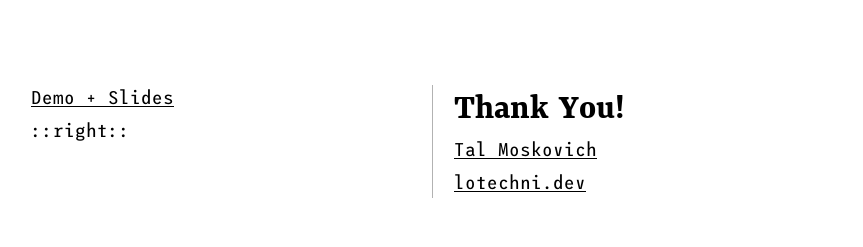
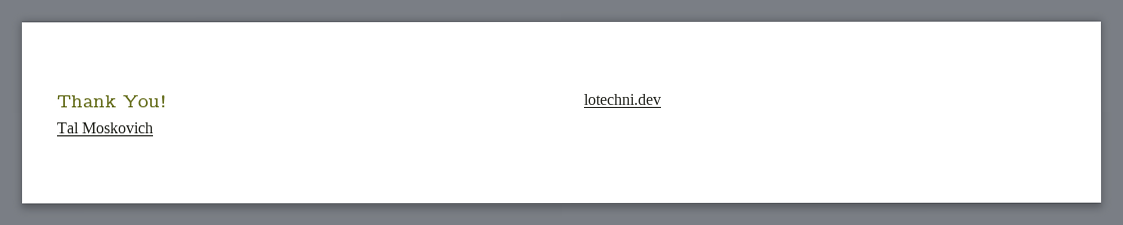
- Demo + Slides
- ::right::

